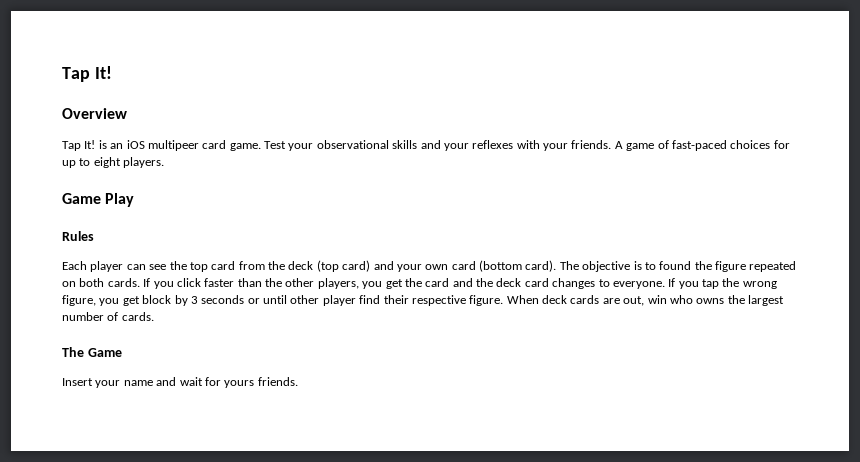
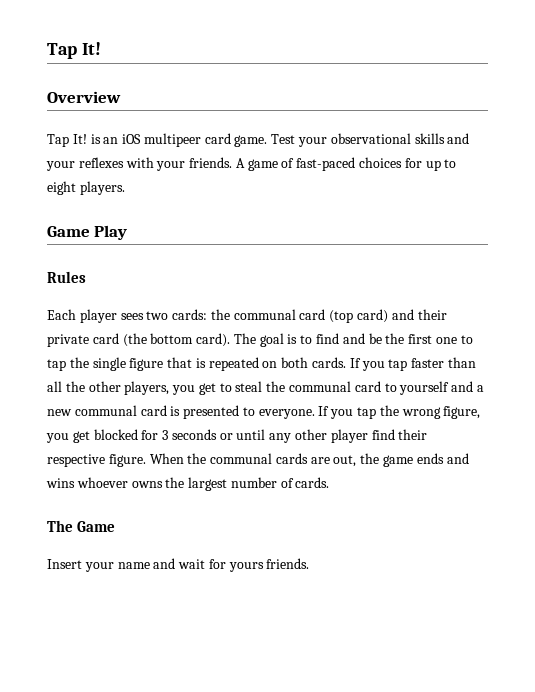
- Each player can see the top card from the deck (top card) and your own card (bottom card).
+ Each player sees two cards: the communal card (top card) and their private card (the bottom card).
- The objective is to found the figure repeated on both cards.
+ The goal is to find and be the first one to tap the single figure that is repeated on both cards.
- If you click faster than the other players, you get the card and the deck card changes to everyone.
+ If you tap faster than all the other players, you get to steal the communal card to yourself and a new communal card is presented to everyone.
- If you tap the wrong figure, you get block by 3 seconds or until other player find their respective figure.
+ If you tap the wrong figure, you get blocked for 3 seconds or until any other player find their respective figure.
- When deck cards are out, win who owns the largest number of cards.
+ When the communal cards are out, the game ends and wins whoever owns the largest number of cards.

